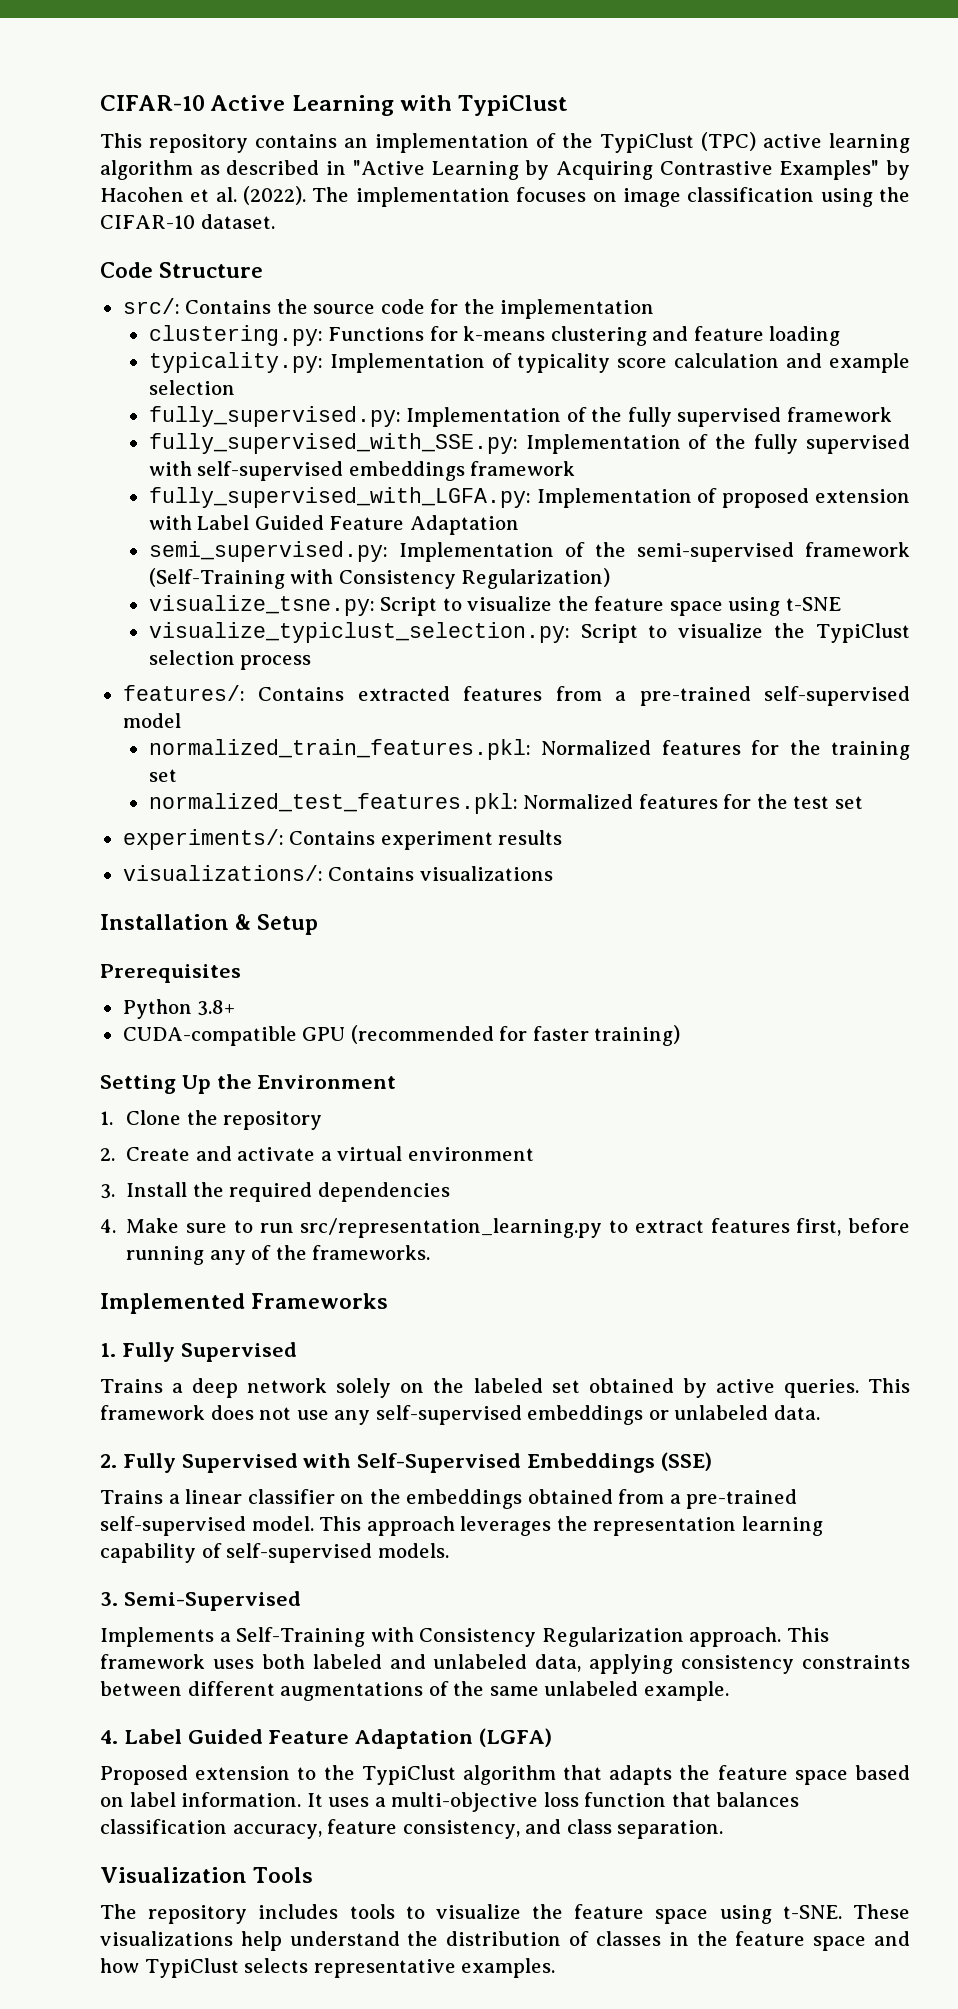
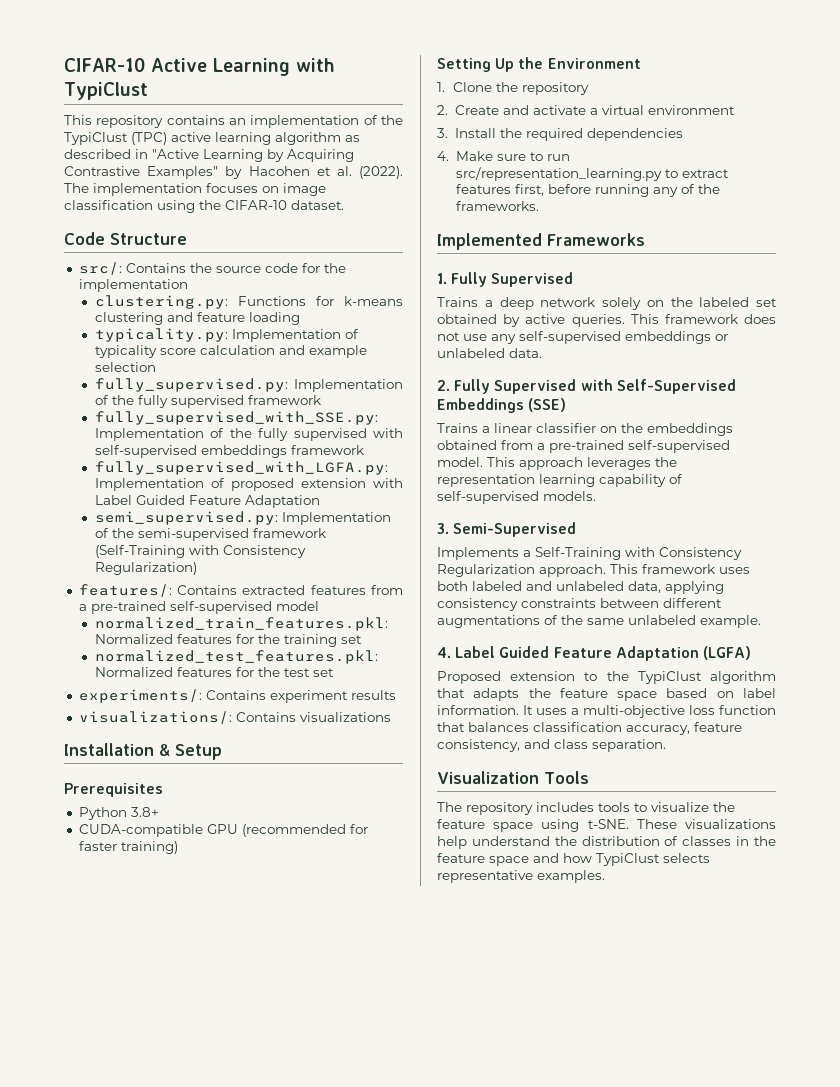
- visualize_tsne.py: Script to visualize the feature space using t-SNE
- visualize_typiclust_selection.py: Script to visualize the TypiClust selection process

